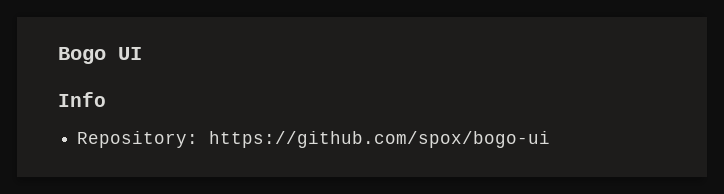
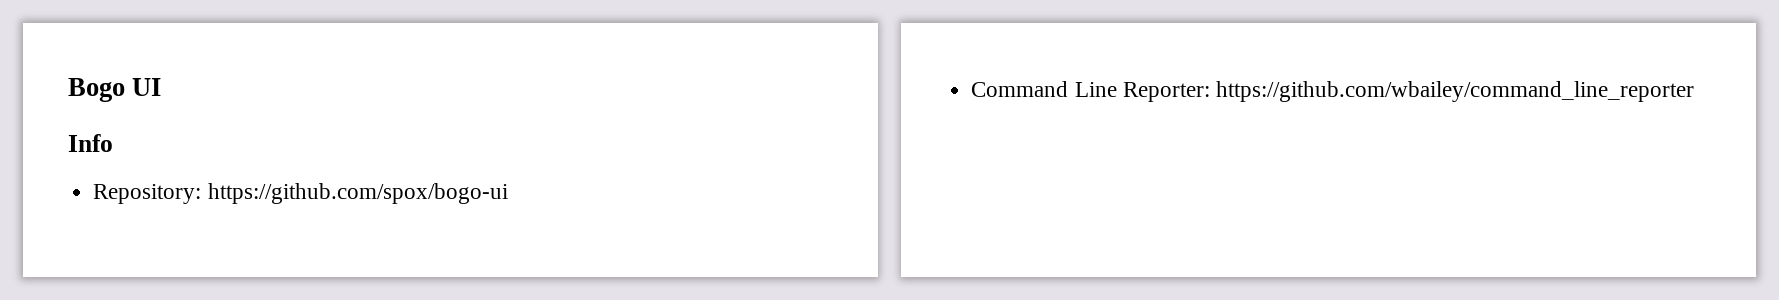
+ Command Line Reporter: https://github.com/wbailey/command_line_reporter

